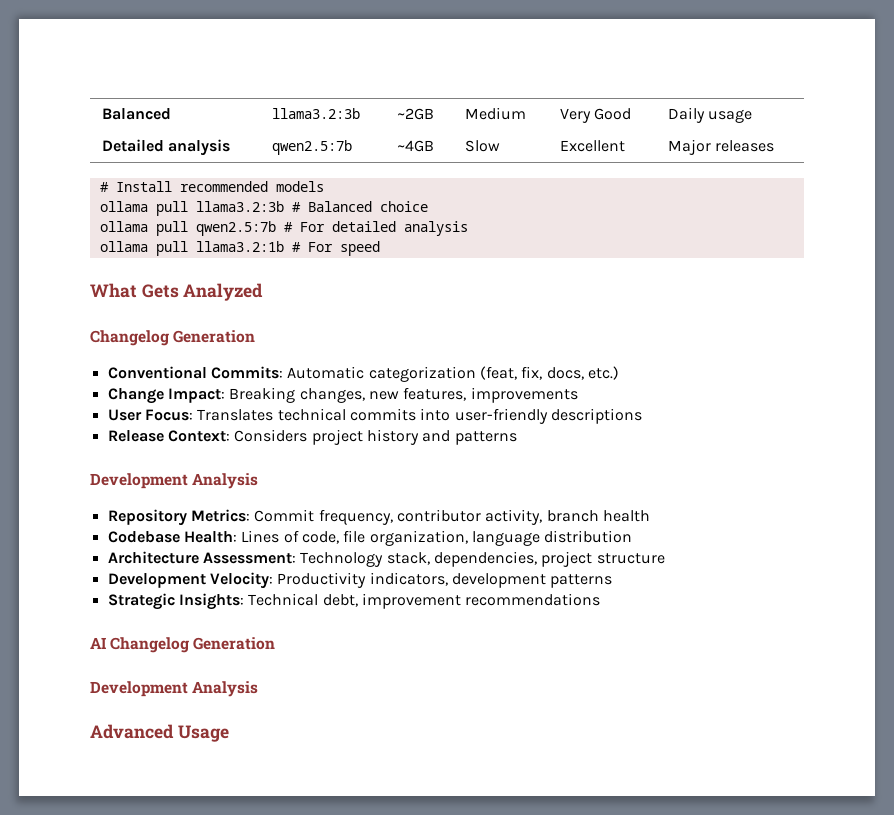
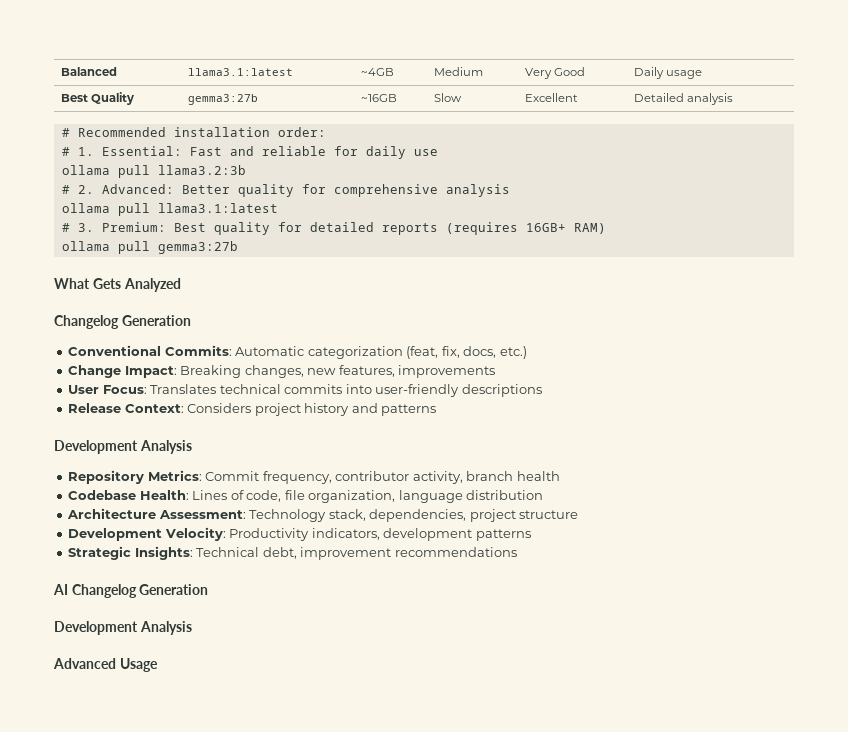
- Balanced | llama3.2:3b | ~2GB | Medium | Very Good | Daily usage
+ Balanced | llama3.1:latest | ~4GB | Medium | Very Good | Daily usage
- Detailed analysis | qwen2.5:7b | ~4GB | Slow | Excellent | Major releases
- # Install recommended models
- ollama pull llama3.2:3b # Balanced choice
- ollama pull qwen2.5:7b # For detailed analysis
- ollama pull llama3.2:1b # For speed
+ Best Quality | gemma3:27b | ~16GB | Slow | Excellent | Detailed analysis
+ # Recommended installation order:
+ # 1. Essential: Fast and reliable for daily use
+ ollama pull llama3.2:3b
+ # 2. Advanced: Better quality for comprehensive analysis
+ ollama pull llama3.1:latest
+ # 3. Premium: Best quality for detailed reports (requires 16GB+ RAM)
+ ollama pull gemma3:27b

